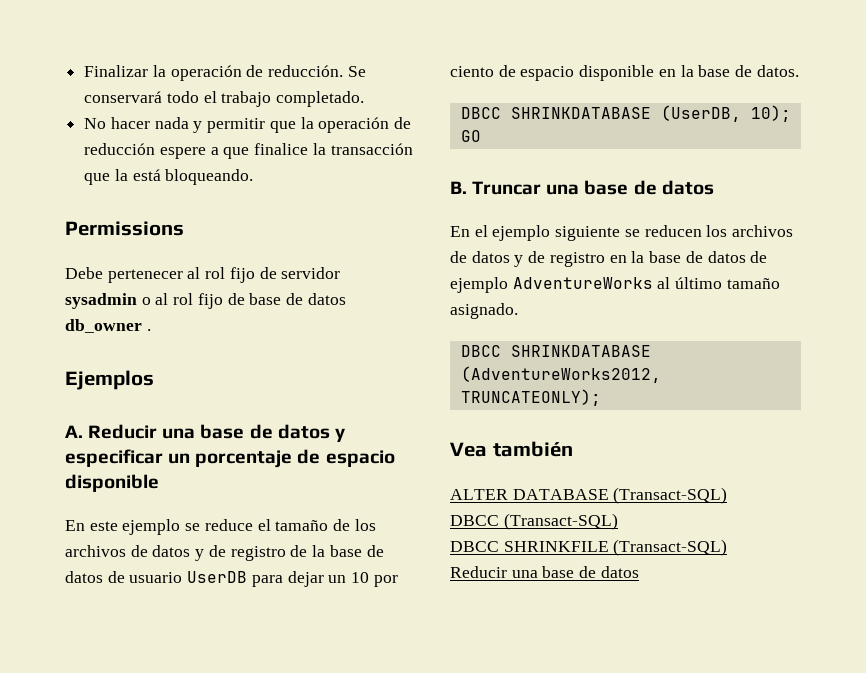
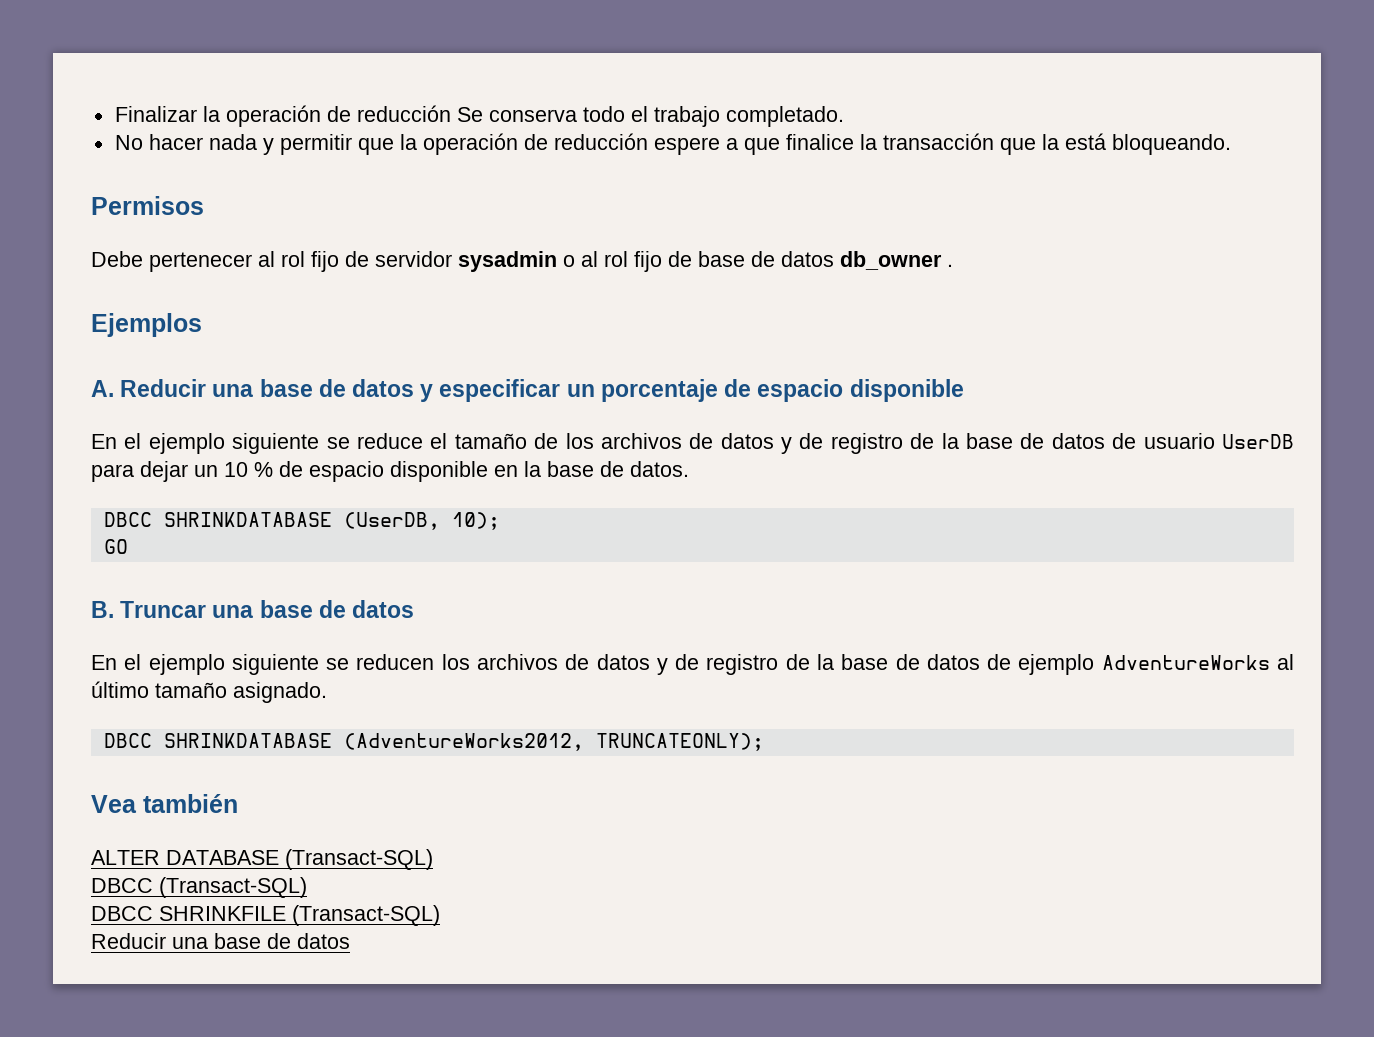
- Finalizar la operación de reducción. Se conservará todo el trabajo completado.
+ Finalizar la operación de reducción Se conserva todo el trabajo completado.
- Permissions
+ Permisos
- En este ejemplo se reduce el tamaño de los archivos de datos y de registro de la base de datos de usuario UserDB para dejar un 10 por ciento de espacio disponible en la base de datos.
+ En el ejemplo siguiente se reduce el tamaño de los archivos de datos y de registro de la base de datos de usuario UserDB para dejar un 10 % de espacio disponible en la base de datos.
- En el ejemplo siguiente se reducen los archivos de datos y de registro en la base de datos de ejemplo AdventureWorks al último tamaño asignado.
+ En el ejemplo siguiente se reducen los archivos de datos y de registro de la base de datos de ejemplo AdventureWorks al último tamaño asignado.

